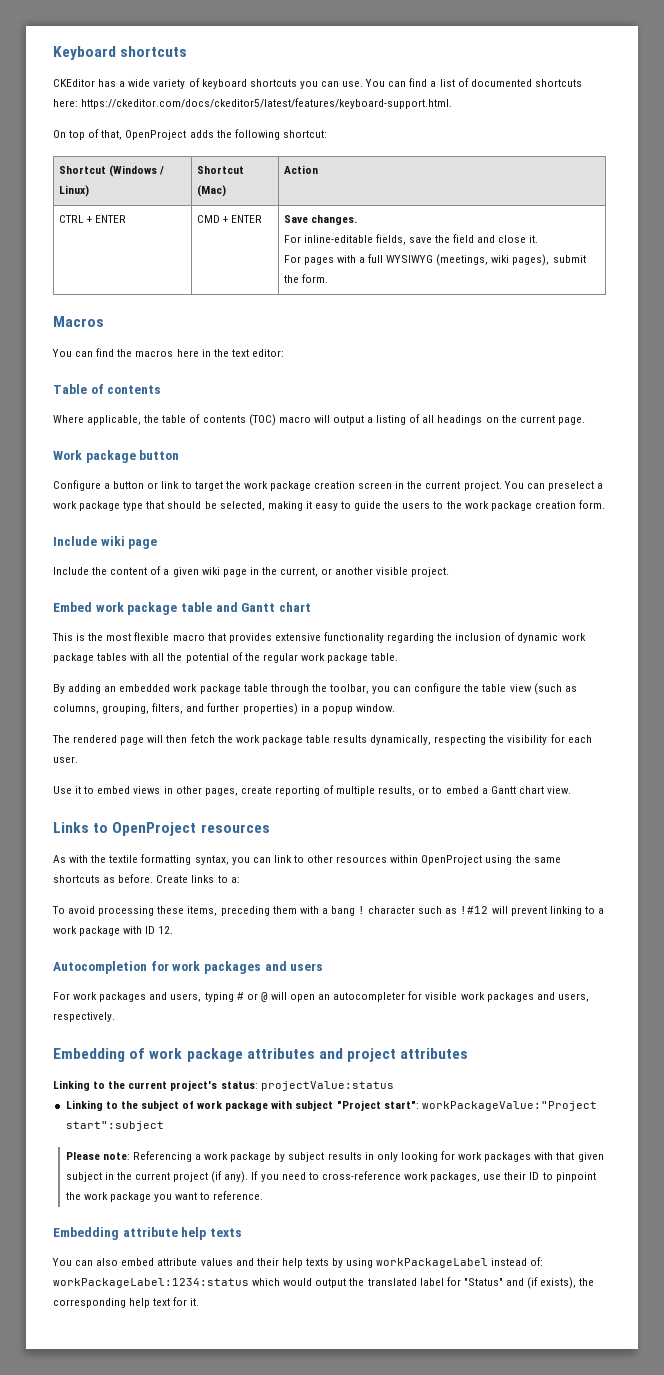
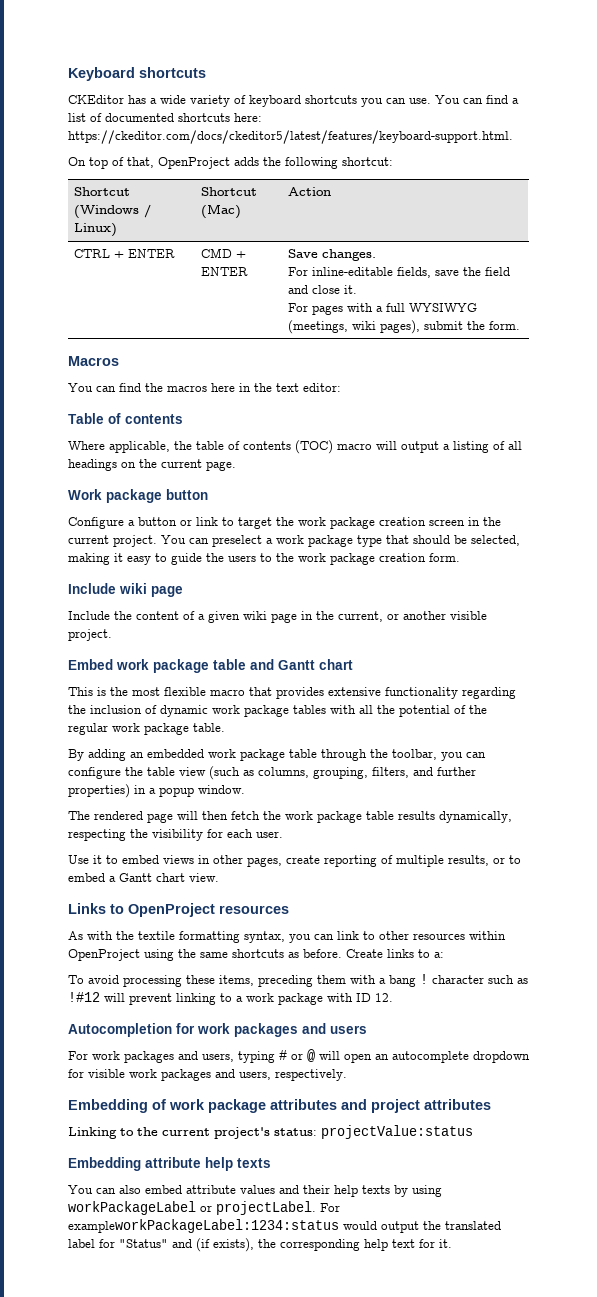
- For work packages and users, typing # or @ will open an autocompleter for visible work packages and users, respectively.
+ For work packages and users, typing # or @ will open an autocomplete dropdown for visible work packages and users, respectively.
- Linking to the subject of work package with subject "Project start": workPackageValue:"Project start":subject
- Please note: Referencing a work package by subject results in only looking for work packages with that given subject in the current project (if any). If you need to cross-reference work packages, use their ID to pinpoint the work package you want to reference.
- You can also embed attribute values and their help texts by using workPackageLabel instead of: workPackageLabel:1234:status which would output the translated label for "Status" and (if exists), the corresponding help text for it.
+ You can also embed attribute values and their help texts by using workPackageLabel or projectLabel. For exampleworkPackageLabel:1234:status would output the translated label for "Status" and (if exists), the corresponding help text for it.

